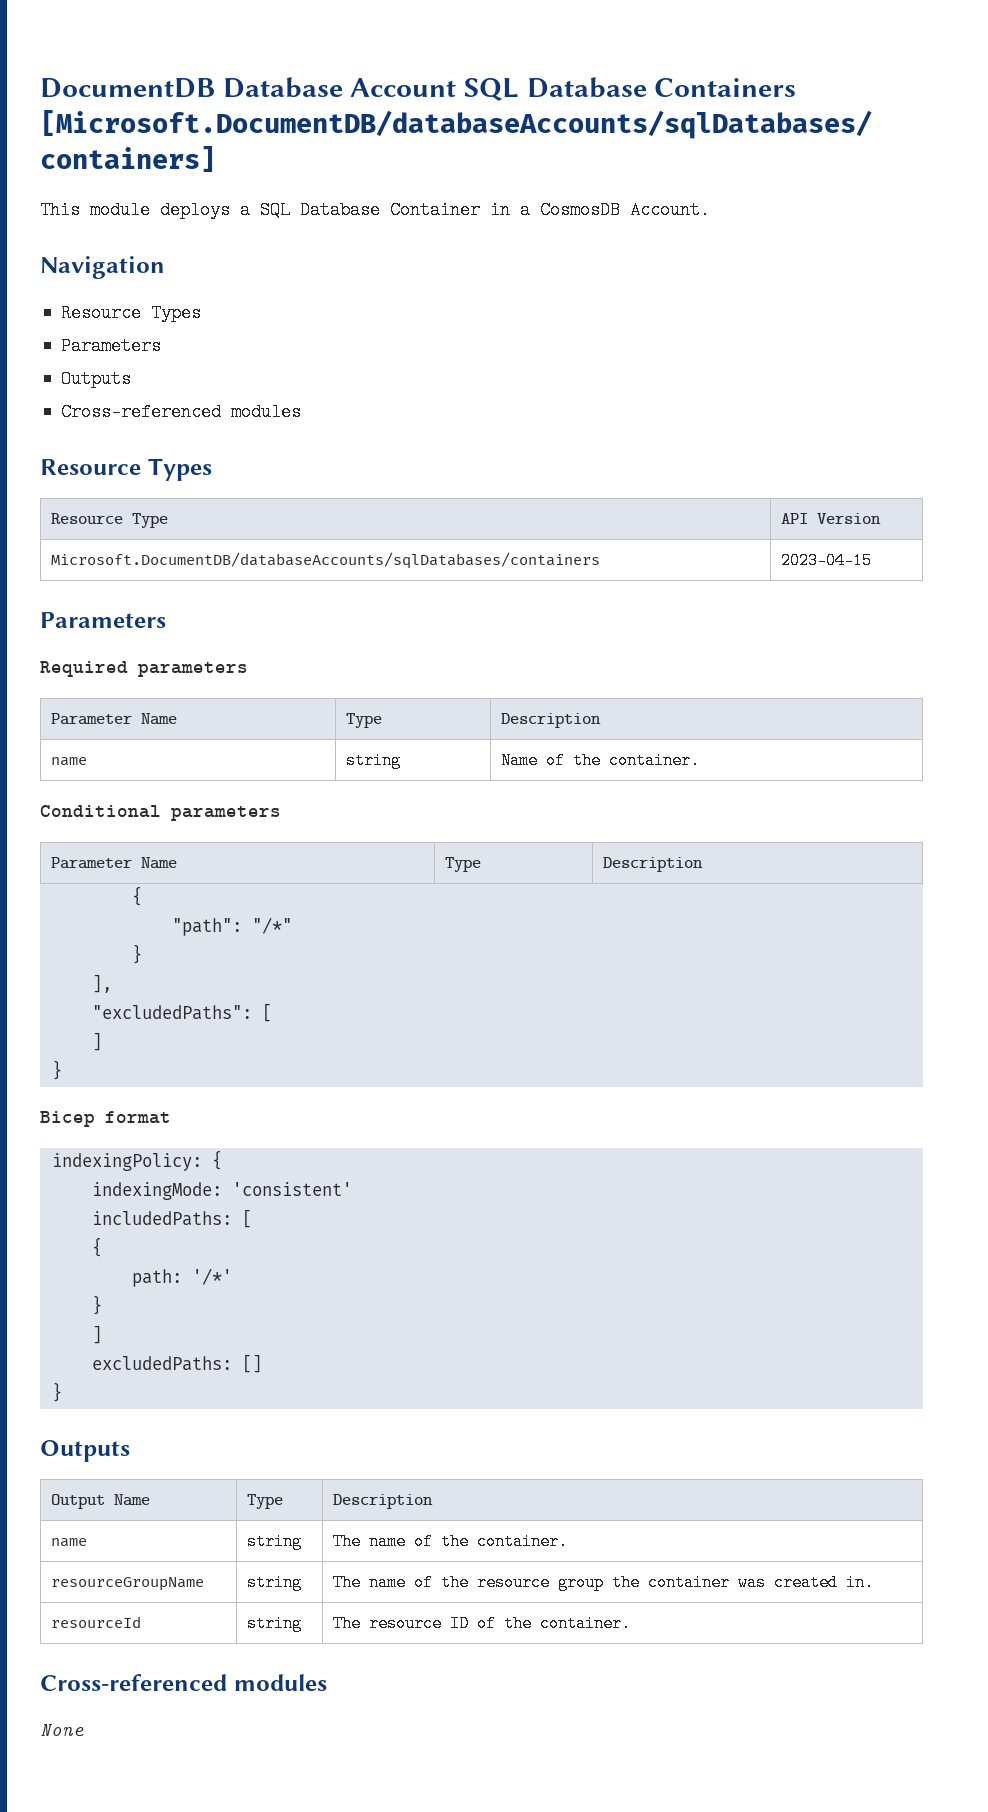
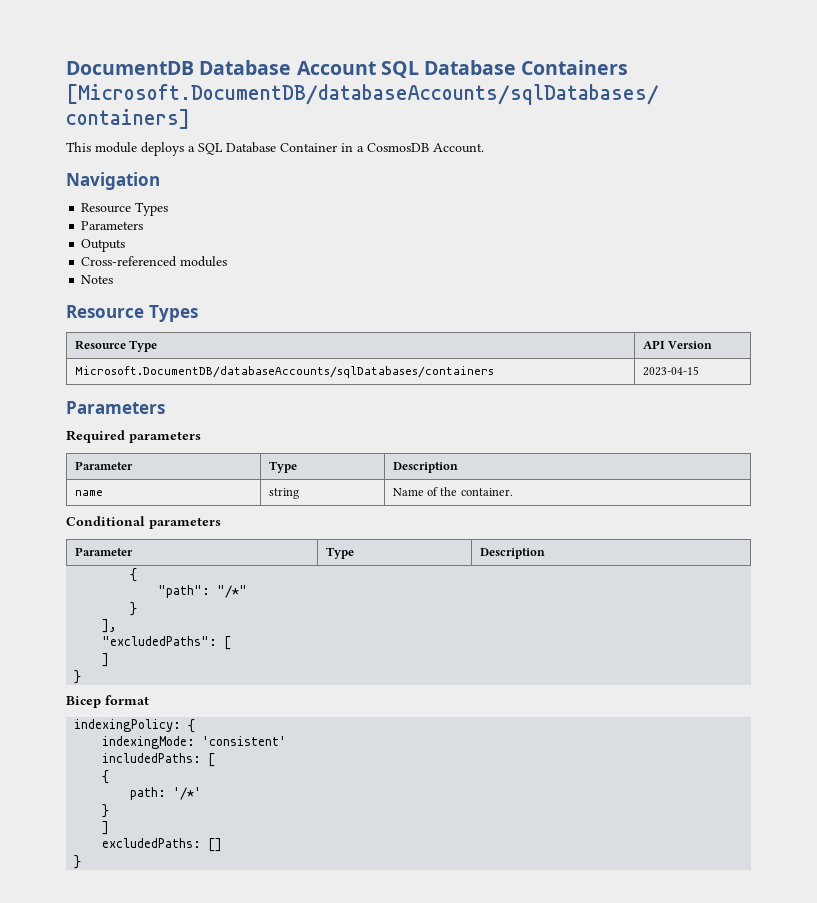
+ Notes
  Required parameters
- Parameter Name | Type | Description
+ Parameter | Type | Description
  Conditional parameters
- Parameter Name | Type | Description
+ Parameter | Type | Description
  excludedPaths: []
  }
- Outputs
- Output Name | Type | Description
- name | string | The name of the container.
- resourceGroupName | string | The name of the resource group the container was created in.
- resourceId | string | The resource ID of the container.
- Cross-referenced modules
- None

